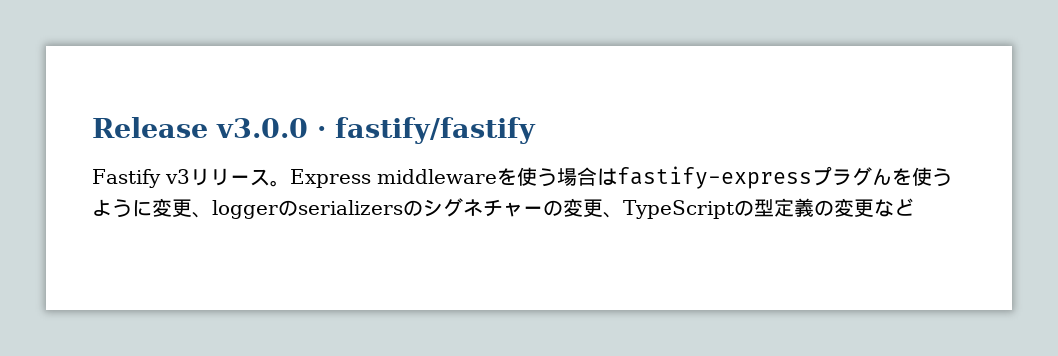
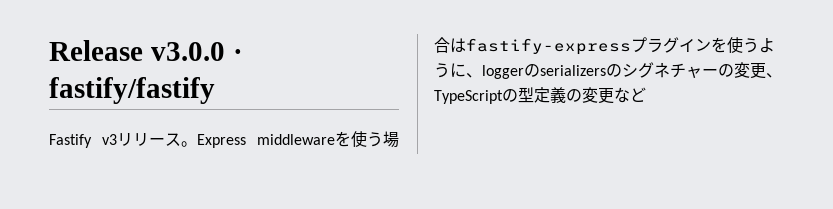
- Express middlewareを使う場合はfastify-expressプラグんを使うように変更、loggerのserializersのシグネチャーの変更、TypeScriptの型定義の変更など
+ Express middlewareを使う場合はfastify-expressプラグインを使うように、loggerのserializersのシグネチャーの変更、TypeScriptの型定義の変更など

